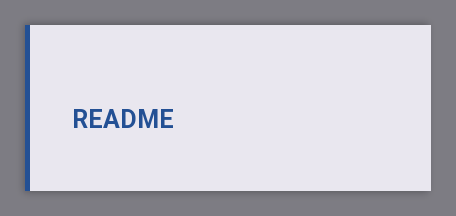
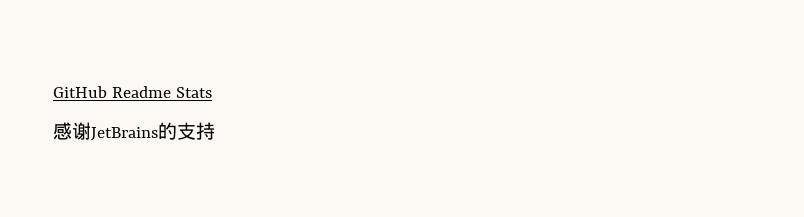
- README
+ GitHub Readme Stats
+ 感谢JetBrains的支持

